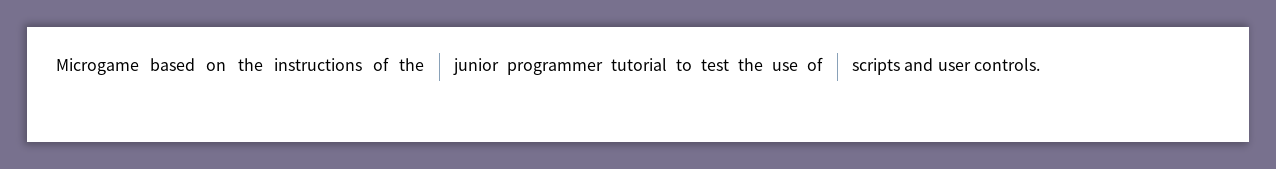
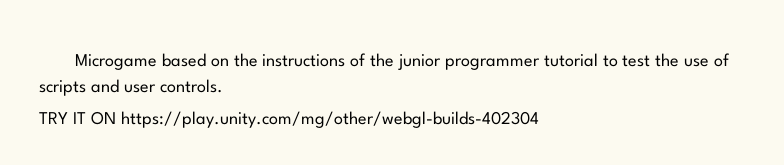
+ TRY IT ON https://play.unity.com/mg/other/webgl-builds-402304

